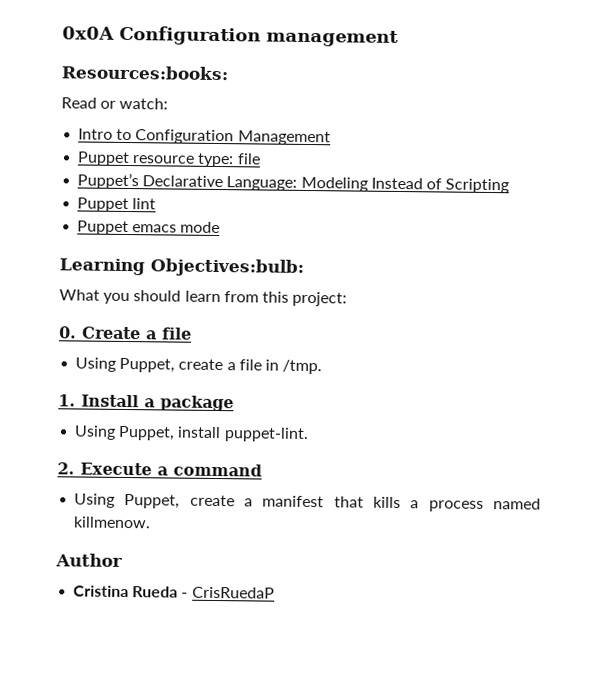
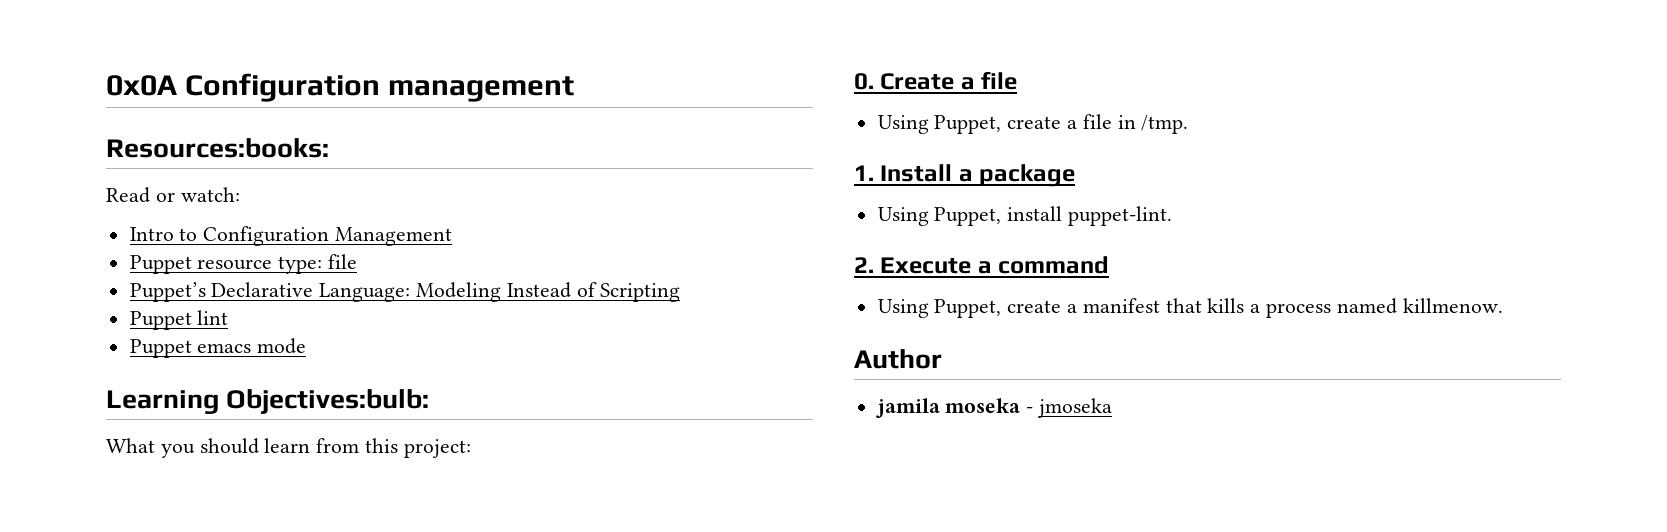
- Cristina Rueda - CrisRuedaP
+ jamila moseka - jmoseka

